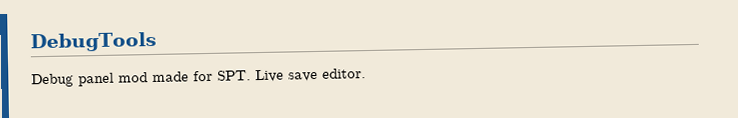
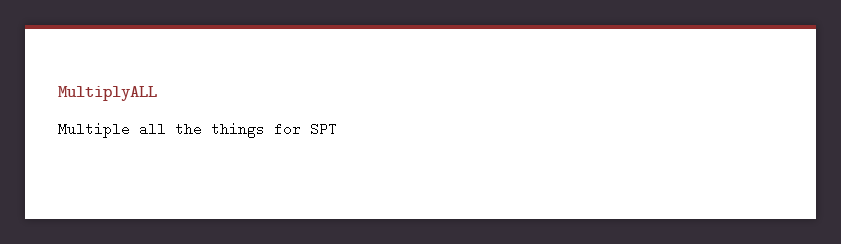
- DebugTools
- Debug panel mod made for SPT. Live save editor.
+ MultiplyALL
+ Multiple all the things for SPT

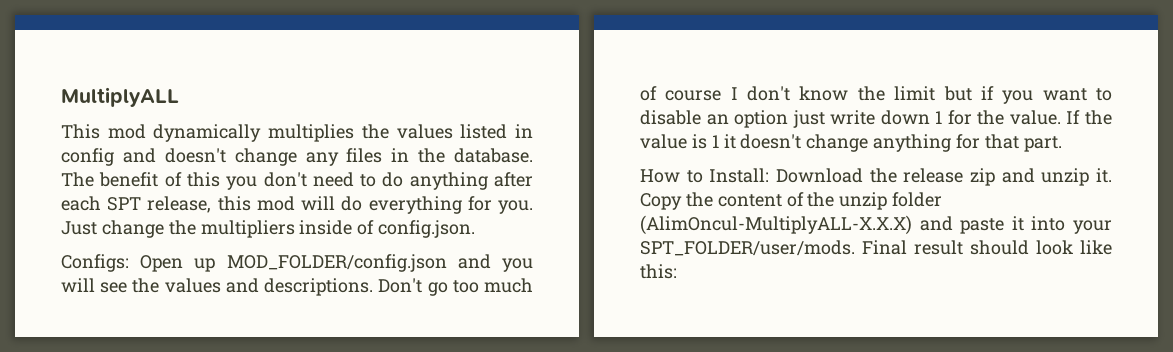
- Multiple all the things for SPT
+ This mod dynamically multiplies the values listed in config and doesn't change any files in the database. The benefit of this you don't need to do anything after each SPT release, this mod will do everything for you. Just change the multipliers inside of config.json.
+ Configs: Open up MOD_FOLDER/config.json and you will see the values and descriptions. Don't go too much of course I don't know the limit but if you want to disable an option just write down 1 for the value. If the value is 1 it doesn't change anything for that part.
+ How to Install: Download the release zip and unzip it. Copy the content of the unzip folder (AlimOncul-MultiplyALL-X.X.X) and paste it into your SPT_FOLDER/user/mods. Final result should look like this:

